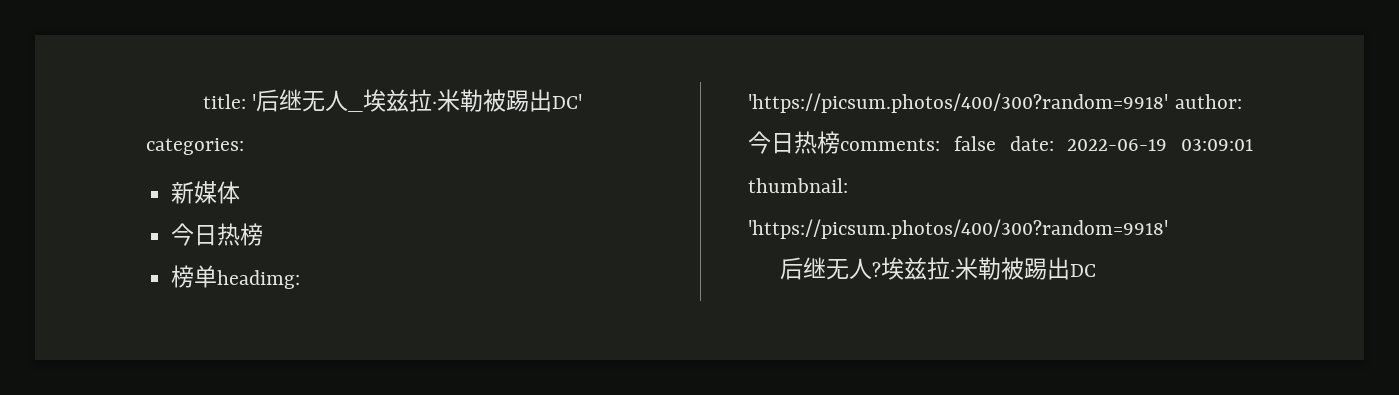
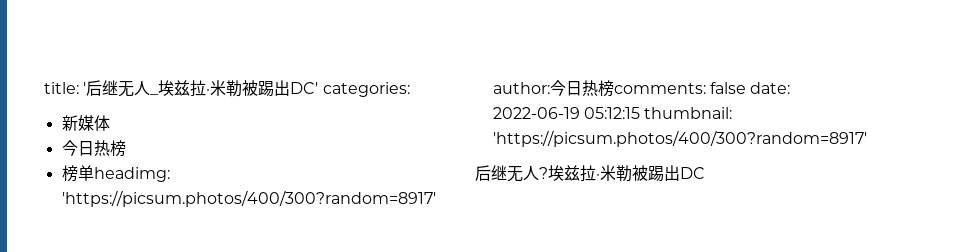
- 榜单headimg: 'https://picsum.photos/400/300?random=9918' author:今日热榜comments: false date: 2022-06-19 03:09:01 thumbnail: 'https://picsum.photos/400/300?random=9918'
+ 榜单headimg: 'https://picsum.photos/400/300?random=8917' author:今日热榜comments: false date: 2022-06-19 05:12:15 thumbnail: 'https://picsum.photos/400/300?random=8917'

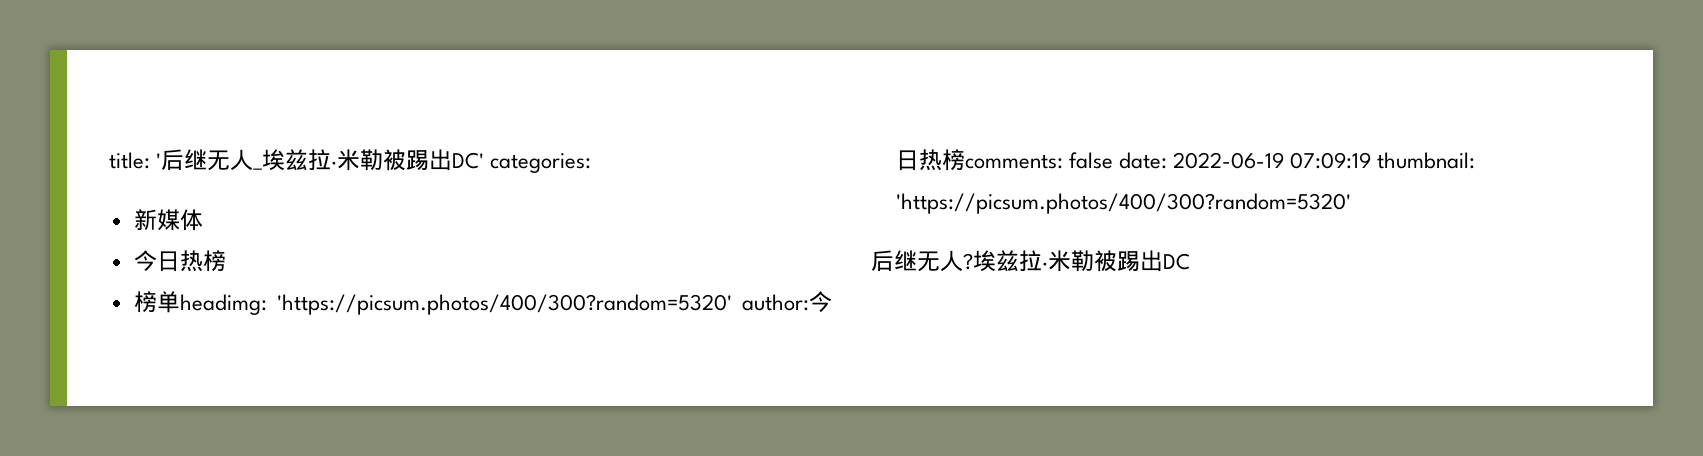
- 榜单headimg: 'https://picsum.photos/400/300?random=8917' author:今日热榜comments: false date: 2022-06-19 05:12:15 thumbnail: 'https://picsum.photos/400/300?random=8917'
+ 榜单headimg: 'https://picsum.photos/400/300?random=5320' author:今日热榜comments: false date: 2022-06-19 07:09:19 thumbnail: 'https://picsum.photos/400/300?random=5320'

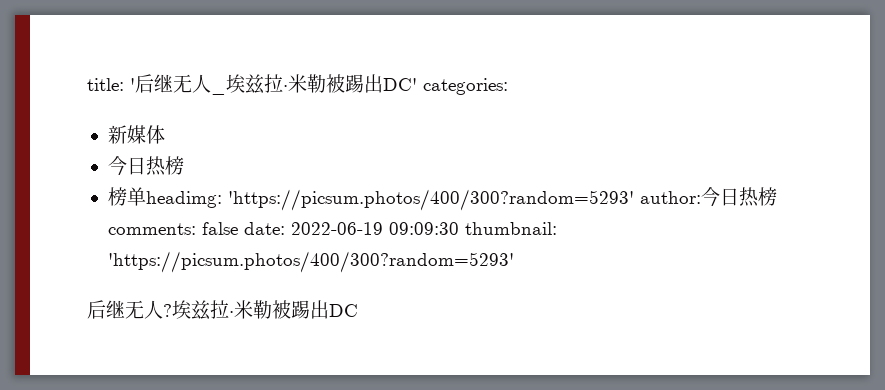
- 榜单headimg: 'https://picsum.photos/400/300?random=5320' author:今日热榜comments: false date: 2022-06-19 07:09:19 thumbnail: 'https://picsum.photos/400/300?random=5320'
+ 榜单headimg: 'https://picsum.photos/400/300?random=5293' author:今日热榜comments: false date: 2022-06-19 09:09:30 thumbnail: 'https://picsum.photos/400/300?random=5293'

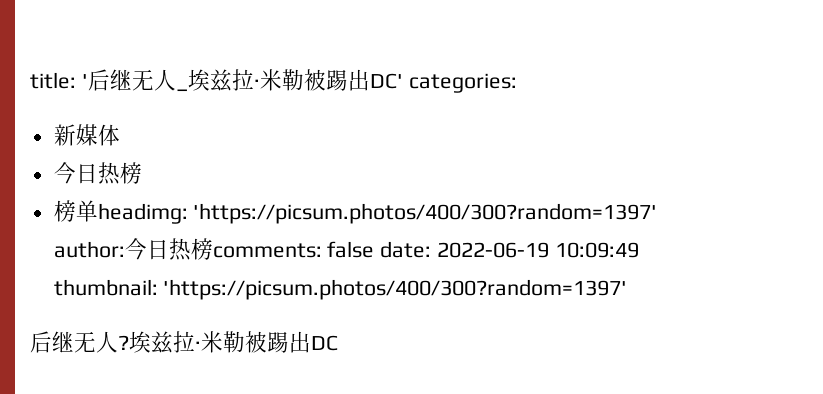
- 榜单headimg: 'https://picsum.photos/400/300?random=5293' author:今日热榜comments: false date: 2022-06-19 09:09:30 thumbnail: 'https://picsum.photos/400/300?random=5293'
+ 榜单headimg: 'https://picsum.photos/400/300?random=1397' author:今日热榜comments: false date: 2022-06-19 10:09:49 thumbnail: 'https://picsum.photos/400/300?random=1397'

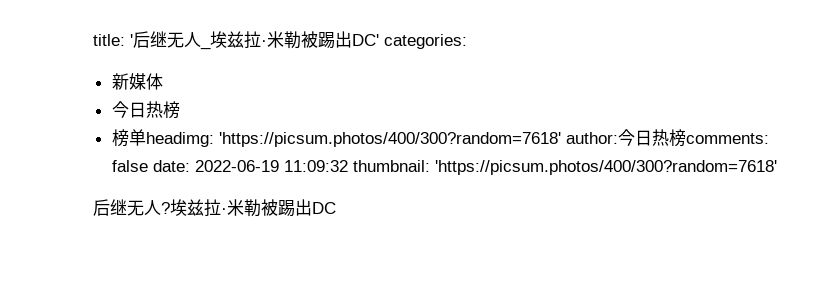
- 榜单headimg: 'https://picsum.photos/400/300?random=1397' author:今日热榜comments: false date: 2022-06-19 10:09:49 thumbnail: 'https://picsum.photos/400/300?random=1397'
+ 榜单headimg: 'https://picsum.photos/400/300?random=7618' author:今日热榜comments: false date: 2022-06-19 11:09:32 thumbnail: 'https://picsum.photos/400/300?random=7618'

